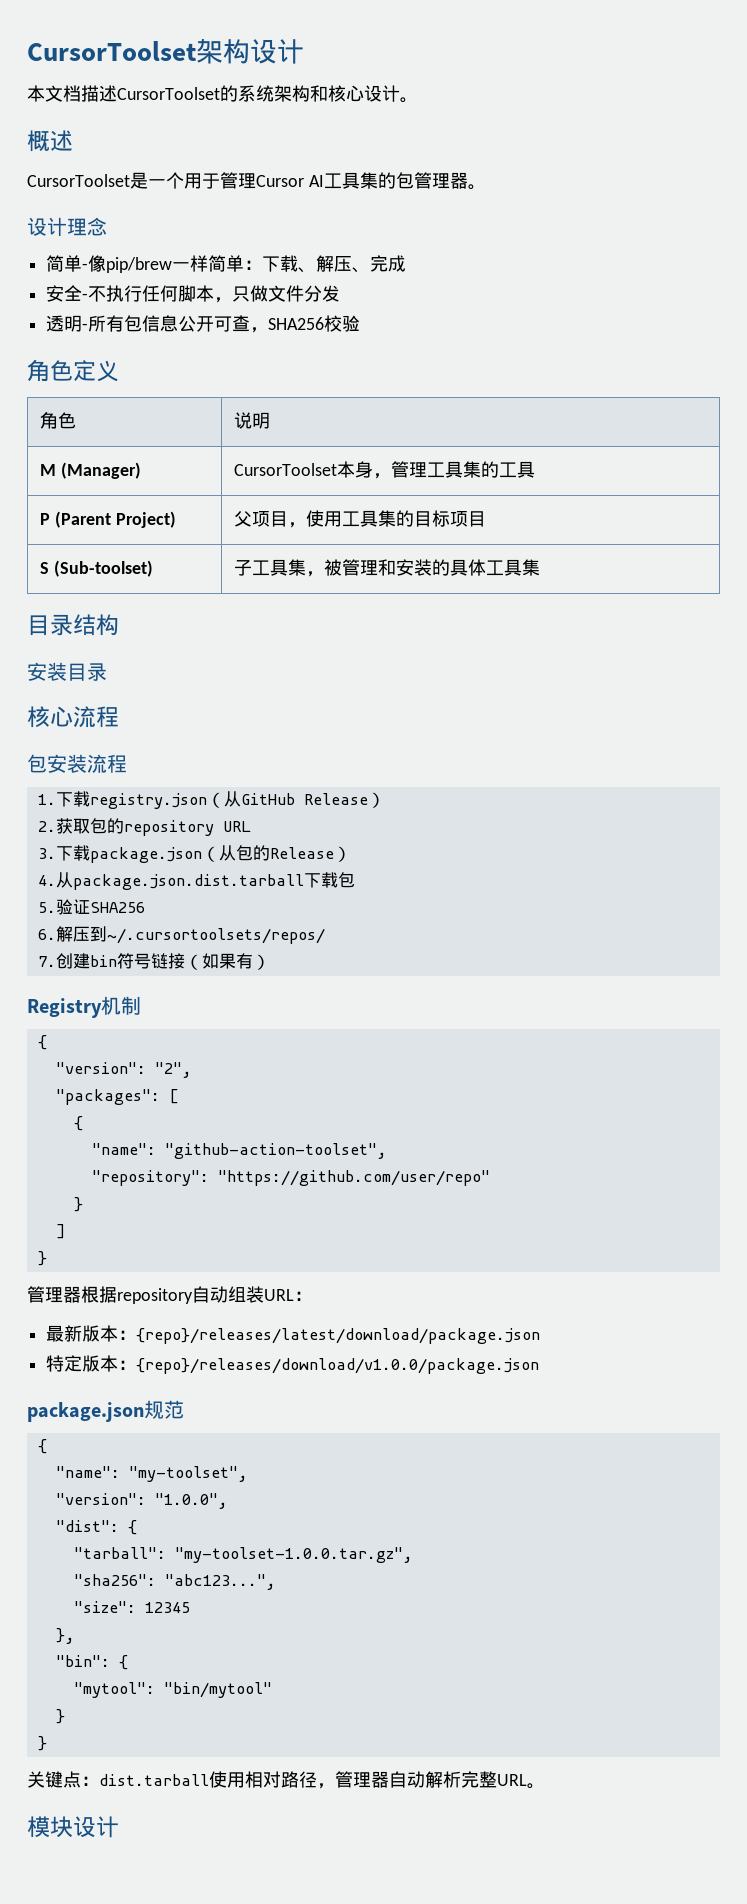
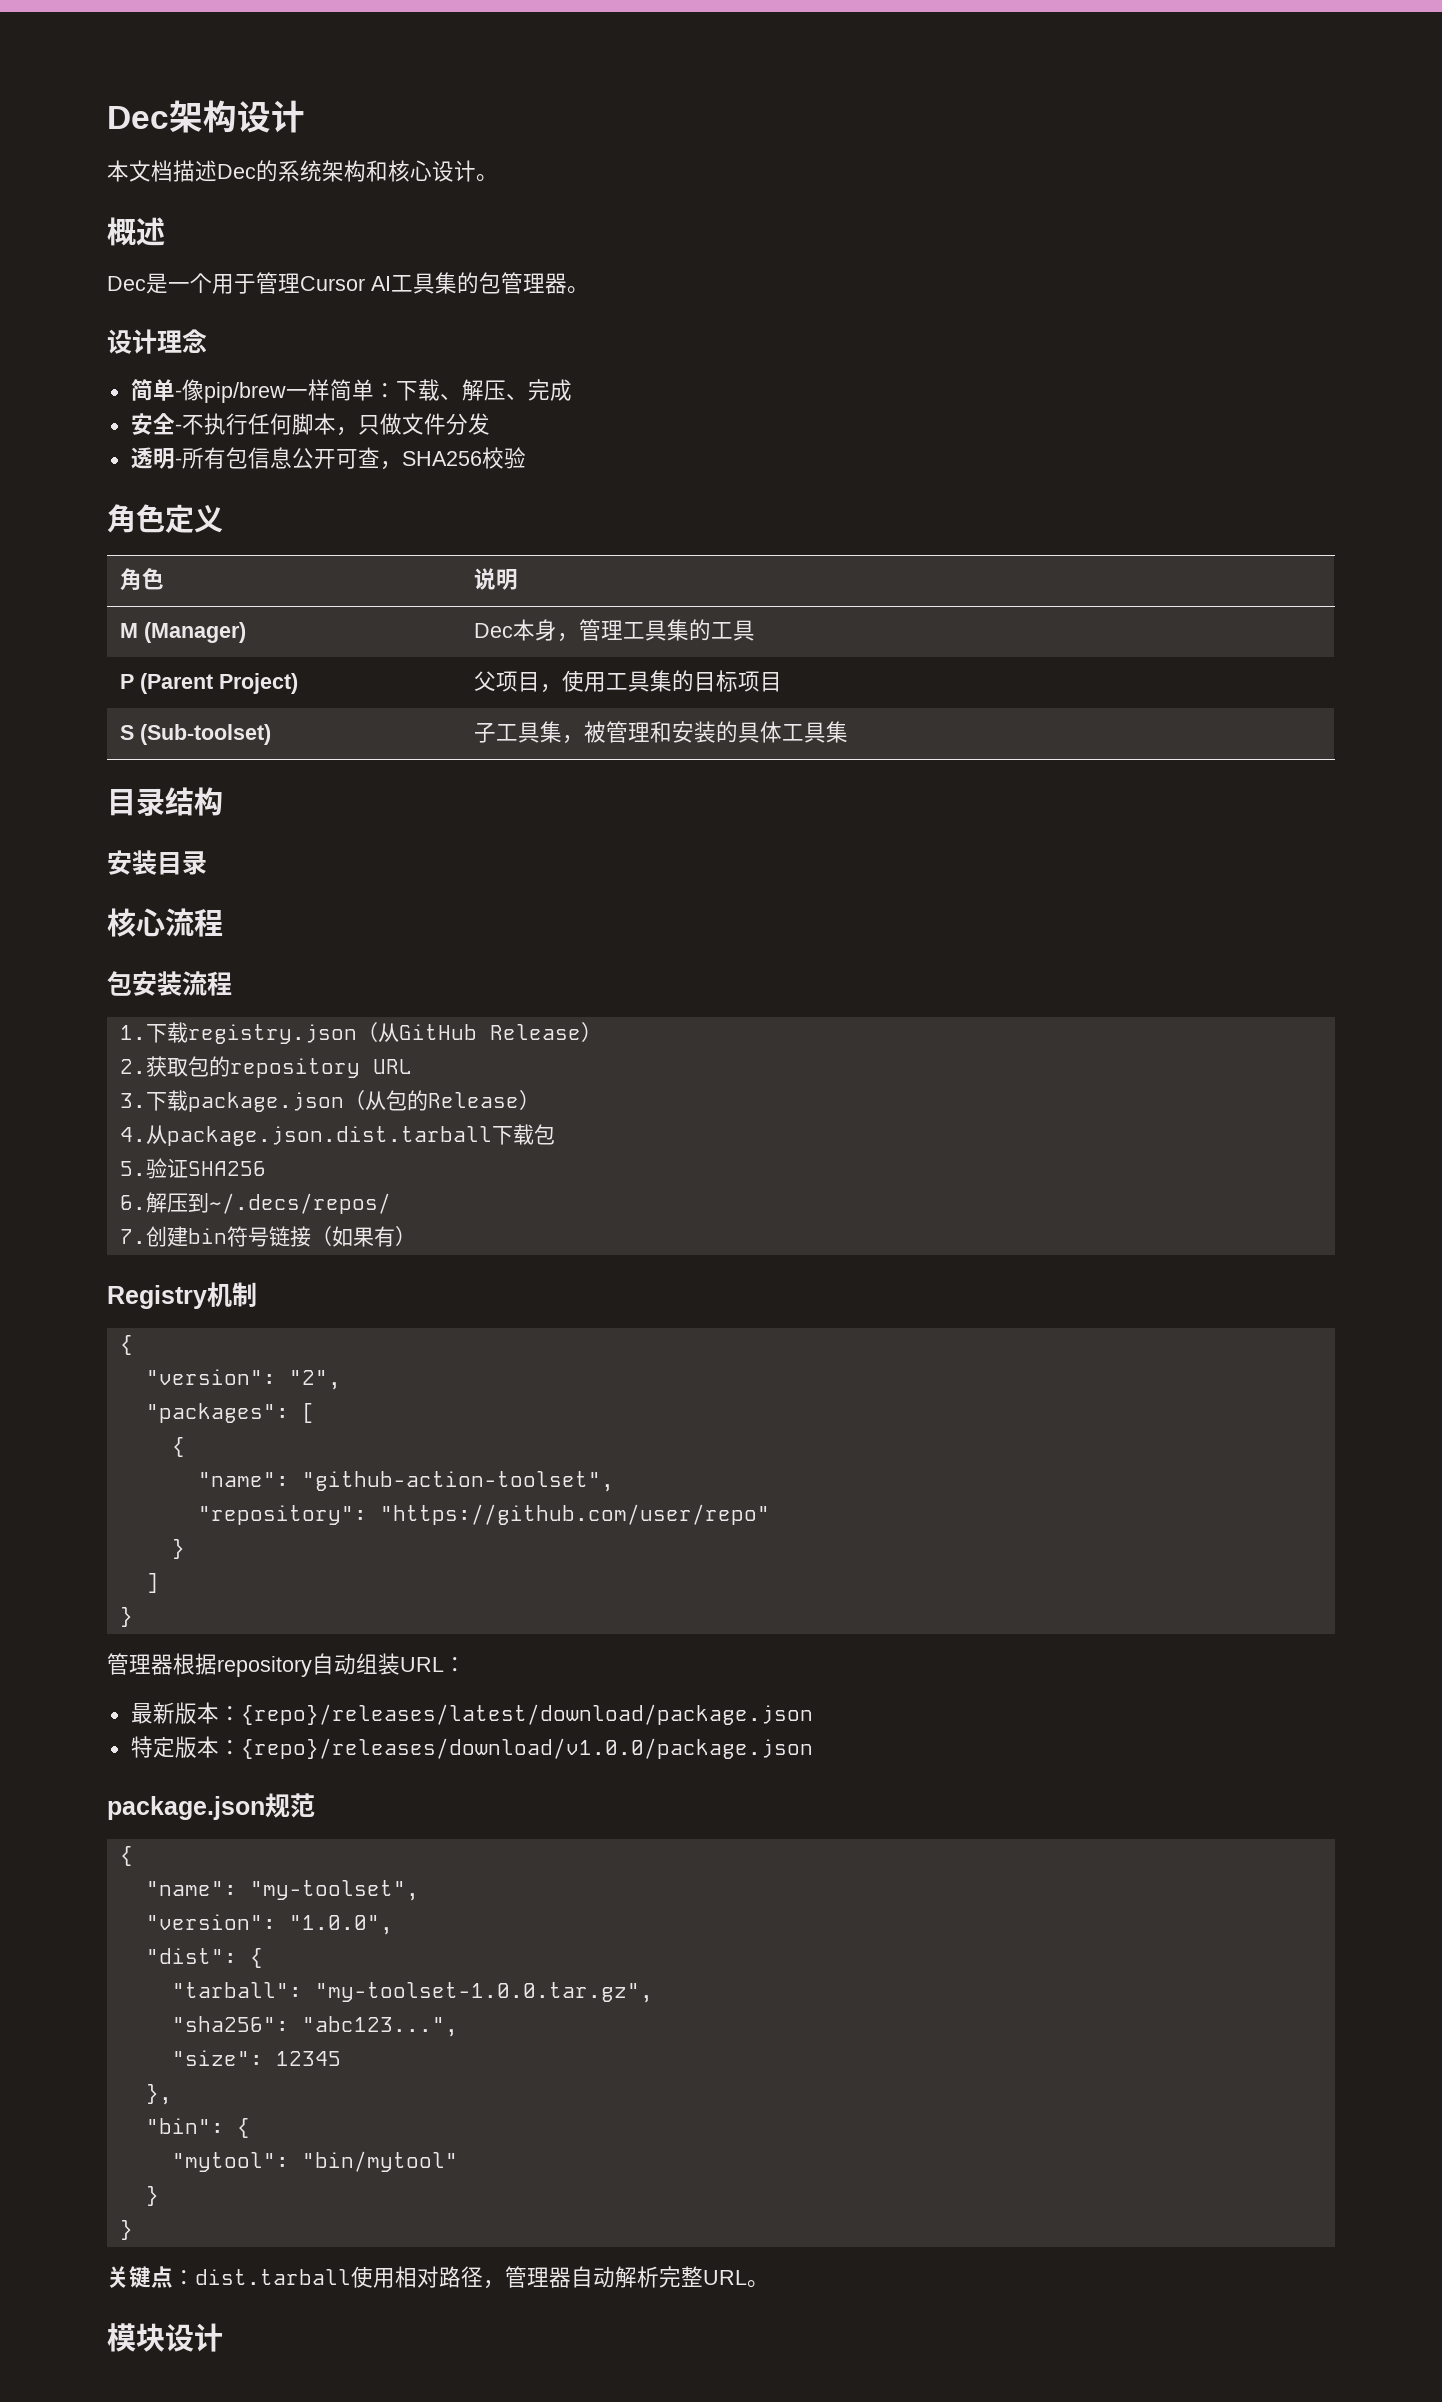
- CursorToolset架构设计
+ Dec架构设计
- 本文档描述CursorToolset的系统架构和核心设计。
+ 本文档描述Dec的系统架构和核心设计。
- CursorToolset是一个用于管理Cursor AI工具集的包管理器。
+ Dec是一个用于管理Cursor AI工具集的包管理器。
- M (Manager) | CursorToolset本身，管理工具集的工具
+ M (Manager) | Dec本身，管理工具集的工具
- 6.解压到~/.cursortoolsets/repos/
+ 6.解压到~/.decs/repos/

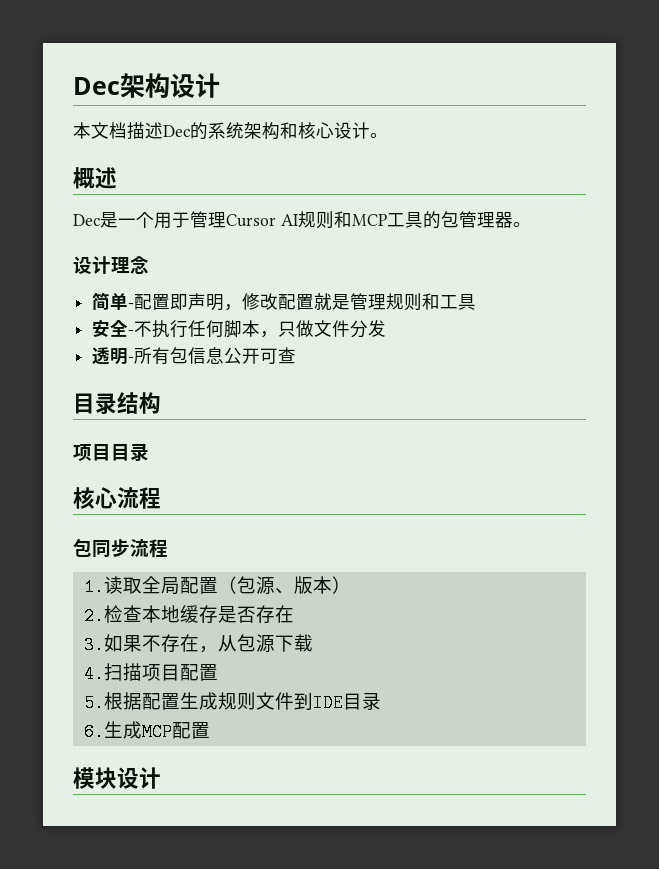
- Dec是一个用于管理Cursor AI工具集的包管理器。
+ Dec是一个用于管理Cursor AI规则和MCP工具的包管理器。
- 简单-像pip/brew一样简单：下载、解压、完成
+ 简单-配置即声明，修改配置就是管理规则和工具
- 透明-所有包信息公开可查，SHA256校验
- 角色定义
- 角色 | 说明
- M (Manager) | Dec本身，管理工具集的工具
- P (Parent Project) | 父项目，使用工具集的目标项目
- S (Sub-toolset) | 子工具集，被管理和安装的具体工具集
+ 透明-所有包信息公开可查
- 安装目录
+ 项目目录
- 包安装流程
+ 包同步流程
- 1.下载registry.json（从GitHub Release）
- 2.获取包的repository URL
- 3.下载package.json（从包的Release）
- 4.从package.json.dist.tarball下载包
- 5.验证SHA256
- 6.解压到~/.decs/repos/
- 7.创建bin符号链接（如果有）
- Registry机制
- {
- "version": "2",
- "packages": [
- {
- "name": "github-action-toolset",
- "repository": "https://github.com/user/repo"
- }
- ]
- }
- 管理器根据repository自动组装URL：
- 最新版本：{repo}/releases/latest/download/package.json
- 特定版本：{repo}/releases/download/v1.0.0/package.json
- package.json规范
- {
- "name": "my-toolset",
- "version": "1.0.0",
- "dist": {
- "tarball": "my-toolset-1.0.0.tar.gz",
- "sha256": "abc123...",
- "size": 12345
- },
- "bin": {
- "mytool": "bin/mytool"
- }
- }
- 关键点：dist.tarball使用相对路径，管理器自动解析完整URL。
+ 1.读取全局配置（包源、版本）
+ 2.检查本地缓存是否存在
+ 3.如果不存在，从包源下载
+ 4.扫描项目配置
+ 5.根据配置生成规则文件到IDE目录
+ 6.生成MCP配置

